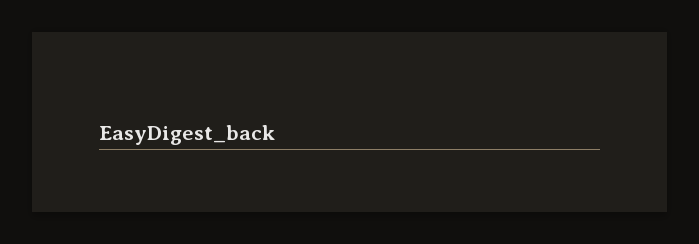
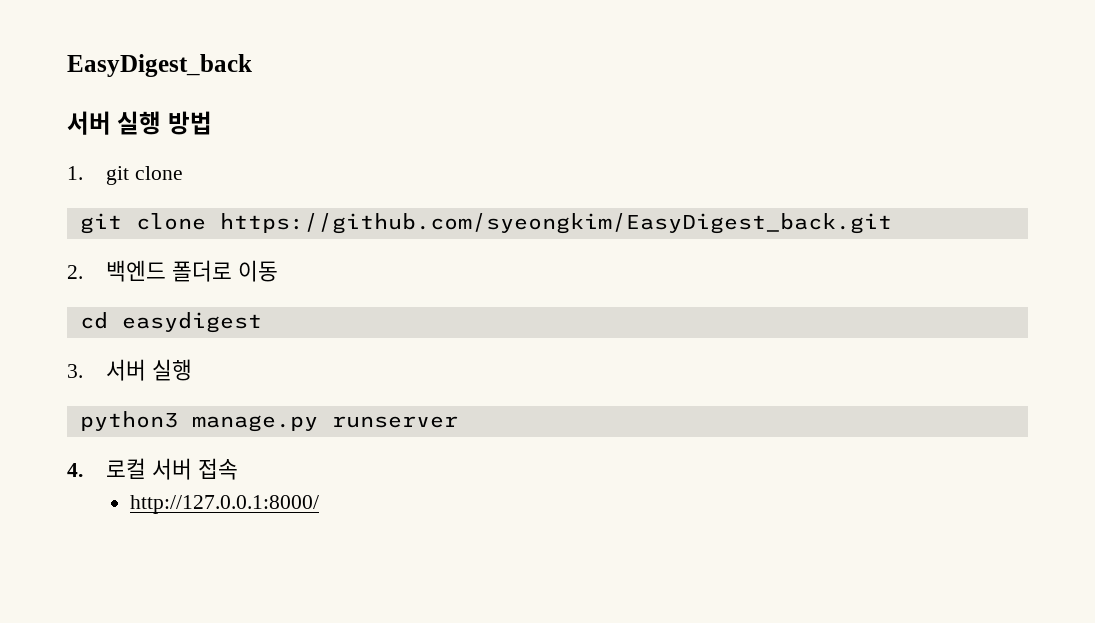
+ 서버 실행 방법
+ 1. git clone
+ git clone https://github.com/syeongkim/EasyDigest_back.git
+ 2. 백엔드 폴더로 이동
+ cd easydigest
+ 3. 서버 실행
+ python3 manage.py runserver
+ 4. 로컬 서버 접속
+ http://127.0.0.1:8000/

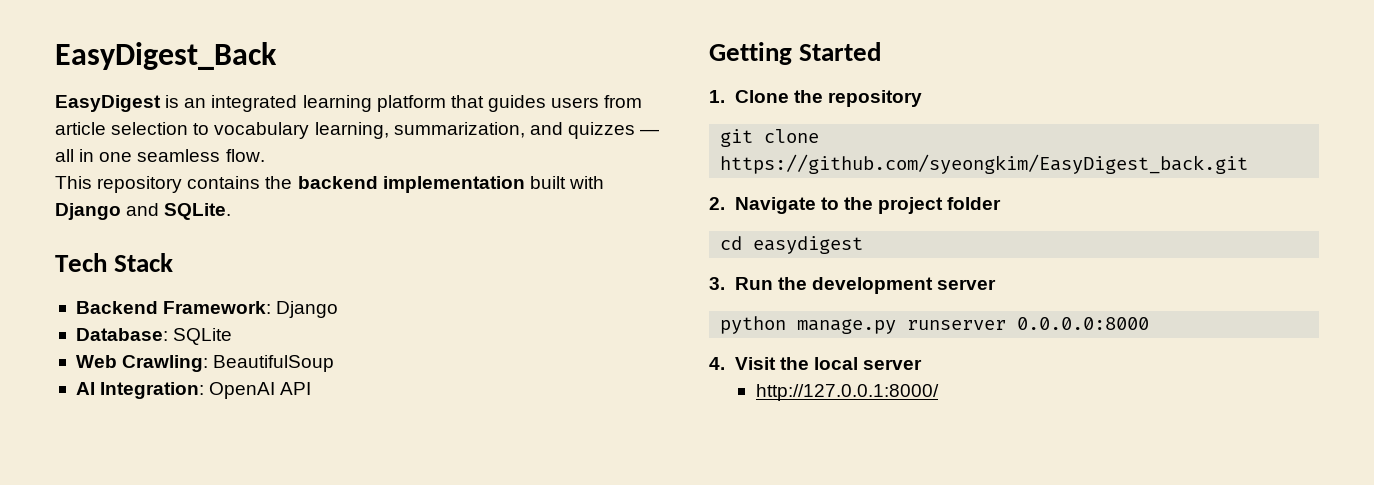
- EasyDigest_back
- 서버 실행 방법
- 1. git clone
+ EasyDigest_Back
+ EasyDigest is an integrated learning platform that guides users from article selection to vocabulary learning, summarization, and quizzes — all in one seamless flow.
+ This repository contains the backend implementation built with Django and SQLite.
+ Tech Stack
+ Backend Framework: Django
+ Database: SQLite
+ Web Crawling: BeautifulSoup
+ AI Integration: OpenAI API
+ Getting Started
+ 1. Clone the repository
  git clone https://github.com/syeongkim/EasyDigest_back.git
- 2. 백엔드 폴더로 이동
+ 2. Navigate to the project folder
  cd easydigest
- 3. 서버 실행
- python3 manage.py runserver
+ 3. Run the development server
+ python manage.py runserver 0.0.0.0:8000
- 4. 로컬 서버 접속
+ 4. Visit the local server

